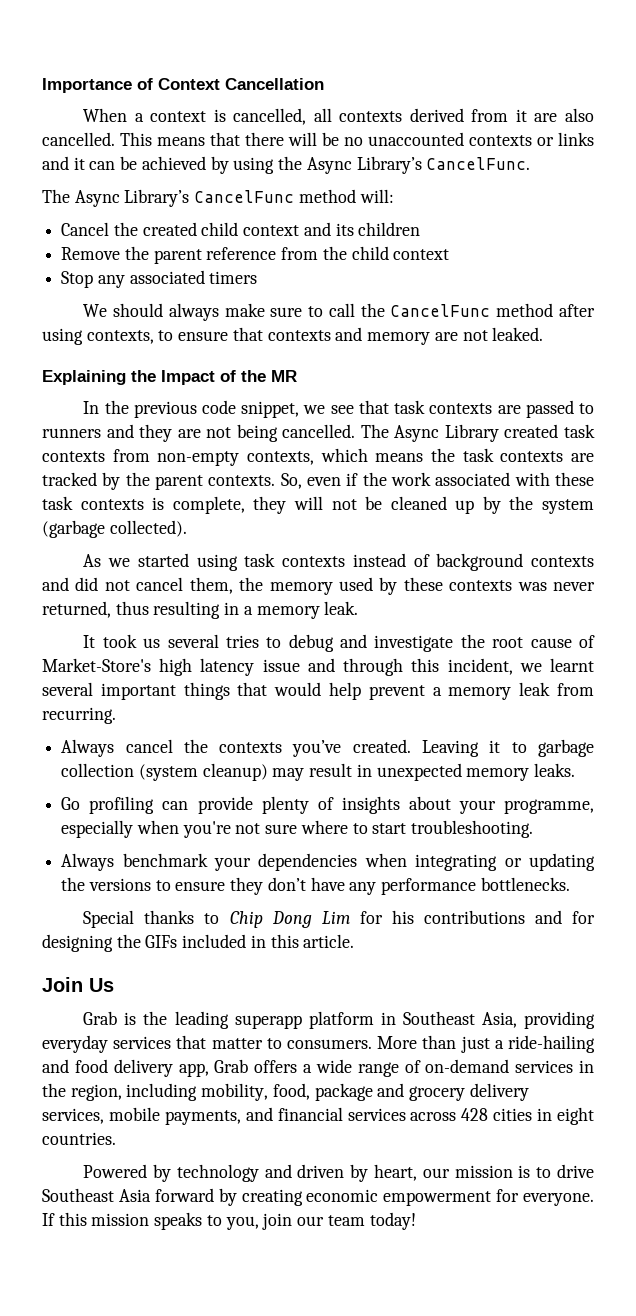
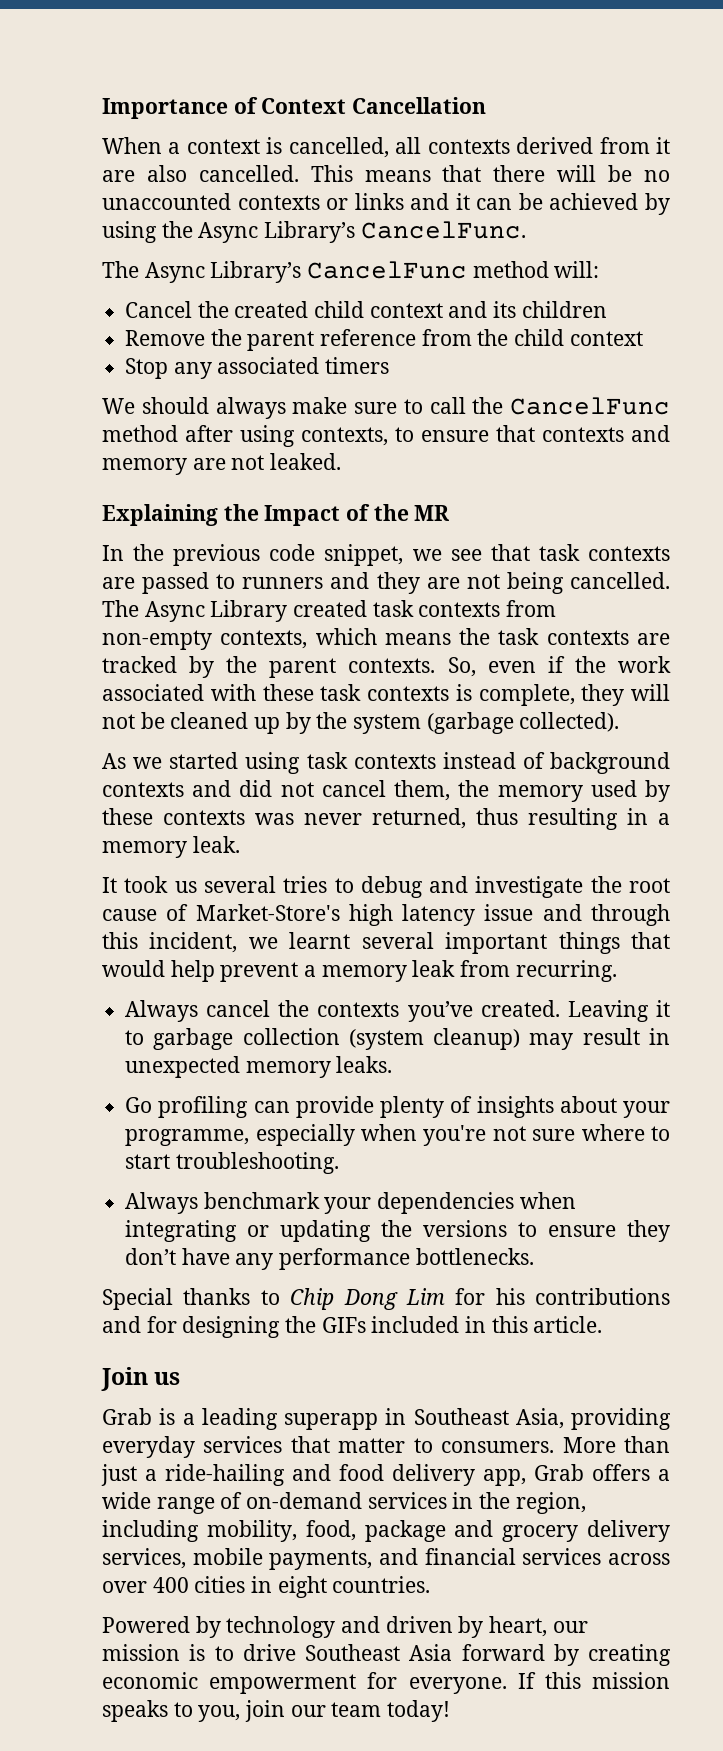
- Join Us
+ Join us
- Grab is the leading superapp platform in Southeast Asia, providing everyday services that matter to consumers.
+ Grab is a leading superapp in Southeast Asia, providing everyday services that matter to consumers.
- More than just a ride-hailing and food delivery app, Grab offers a wide range of on-demand services in the region, including mobility, food, package and grocery delivery services, mobile payments, and financial services across 428 cities in eight countries.
+ More than just a ride-hailing and food delivery app, Grab offers a wide range of on-demand services in the region, including mobility, food, package and grocery delivery services, mobile payments, and financial services across over 400 cities in eight countries.

